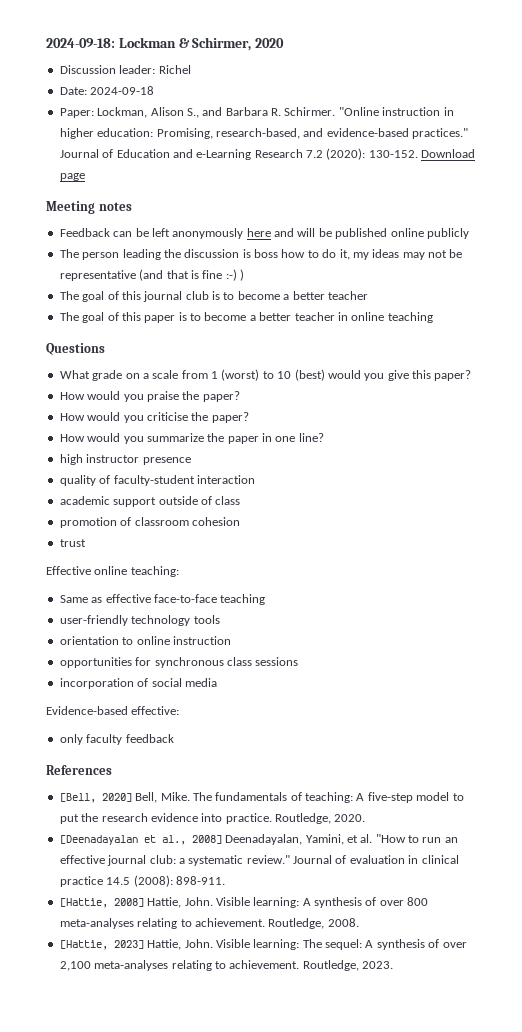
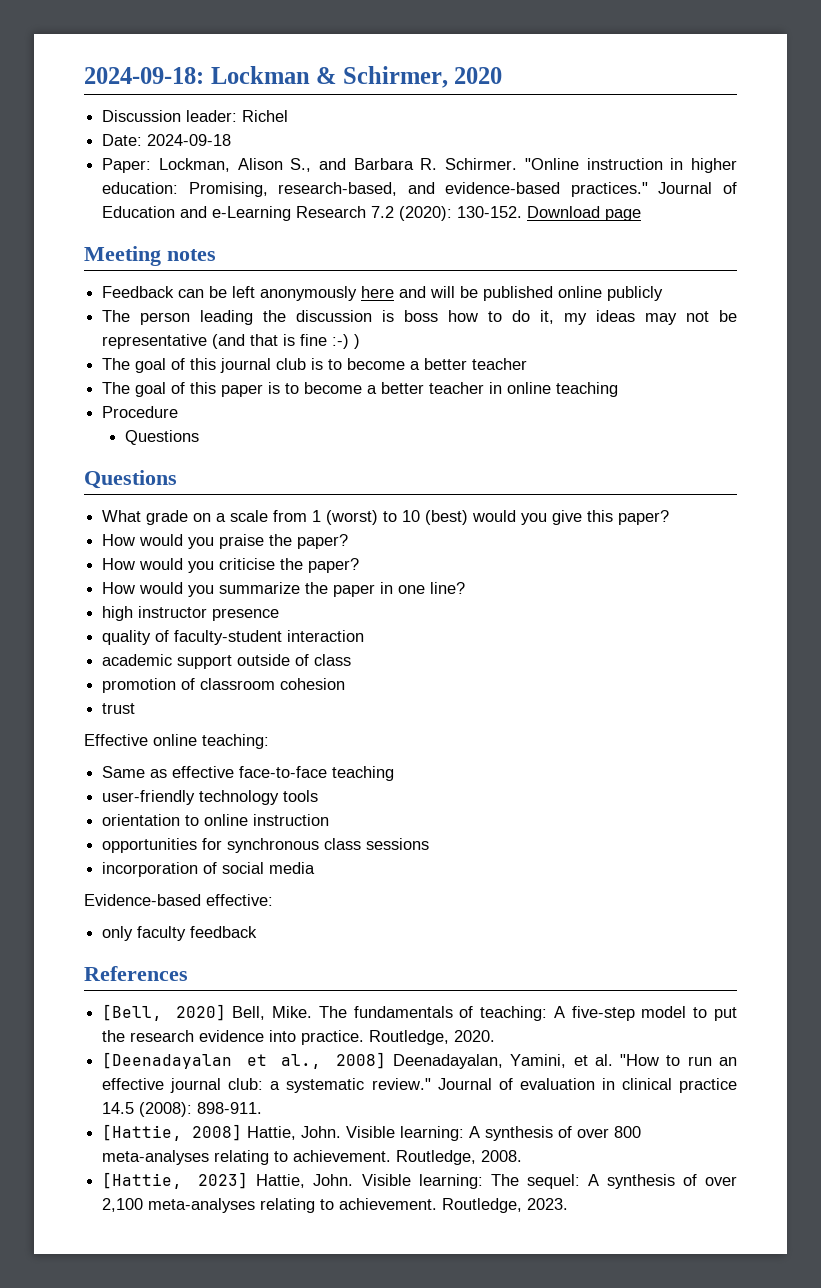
+ Procedure
+ Questions

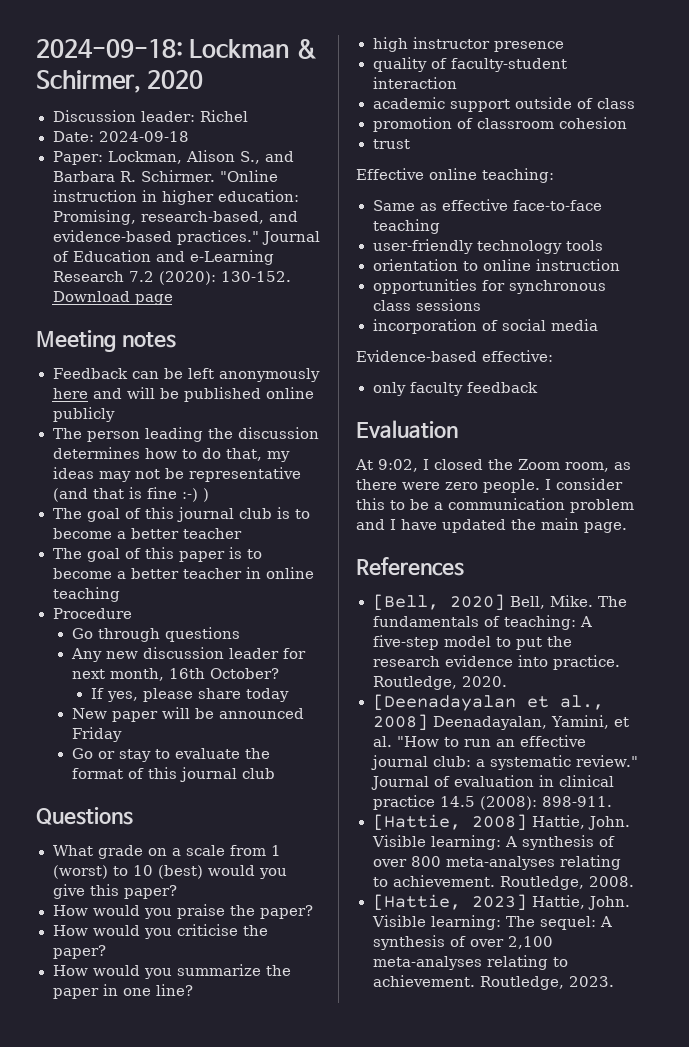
- The person leading the discussion is boss how to do it, my ideas may not be representative (and that is fine :-) )
+ The person leading the discussion determines how to do that, my ideas may not be representative (and that is fine :-) )
  Procedure
- Questions
+ Go through questions
+ Any new discussion leader for next month, 16th October?
+ If yes, please share today
+ New paper will be announced Friday
+ Go or stay to evaluate the format of this journal club
+ Evaluation
+ At 9:02, I closed the Zoom room, as there were zero people. I consider this to be a communication problem and I have updated the main page.

